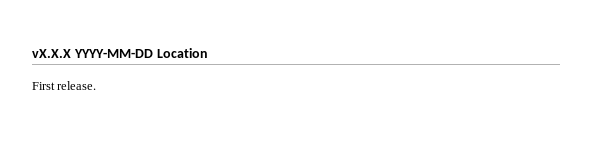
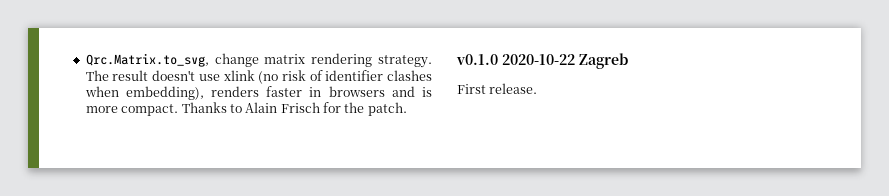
- vX.X.X YYYY-MM-DD Location
+ Qrc.Matrix.to_svg, change matrix rendering strategy. The result doesn't use xlink (no risk of identifier clashes when embedding), renders faster in browsers and is more compact. Thanks to Alain Frisch for the patch.
+ v0.1.0 2020-10-22 Zagreb

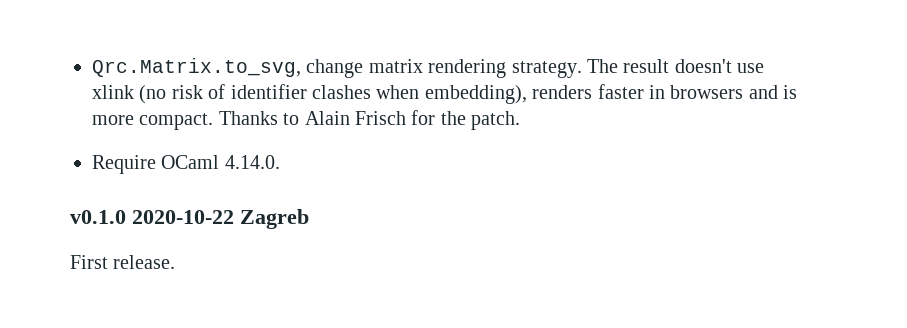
+ Require OCaml 4.14.0.

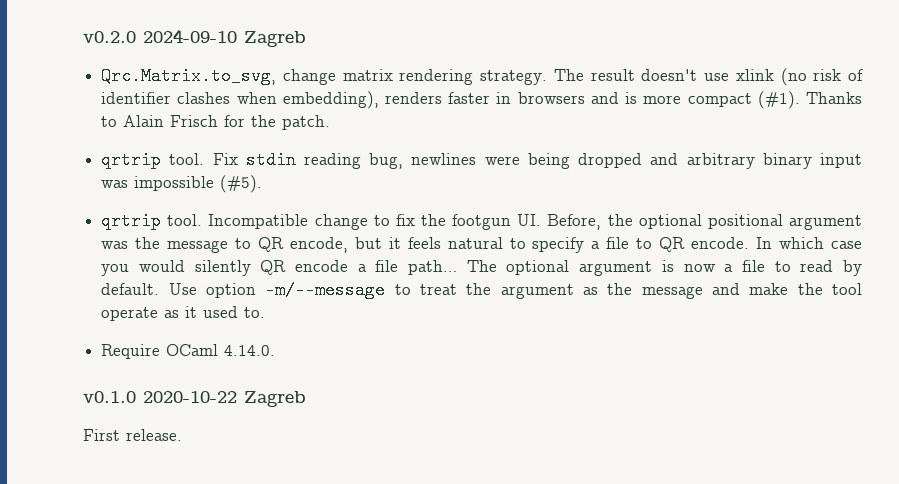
+ v0.2.0 2024-09-10 Zagreb
- The result doesn't use xlink (no risk of identifier clashes when embedding), renders faster in browsers and is more compact.
+ The result doesn't use xlink (no risk of identifier clashes when embedding), renders faster in browsers and is more compact (#1).
+ qrtrip tool. Fix stdin reading bug, newlines were being dropped and arbitrary binary input was impossible (#5).
+ qrtrip tool. Incompatible change to fix the footgun UI. Before, the optional positional argument was the message to QR encode, but it feels natural to specify a file to QR encode. In which case you would silently QR encode a file path… The optional argument is now a file to read by default. Use option -m/--message to treat the argument as the message and make the tool operate as it used to.

